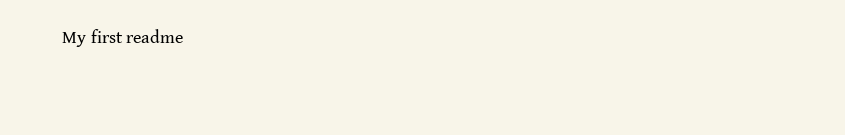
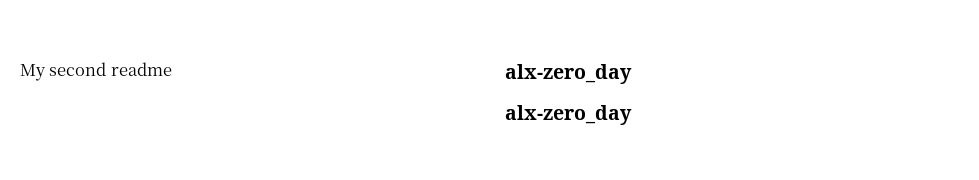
- My first readme
+ My second readme
+ alx-zero_day
+ alx-zero_day

